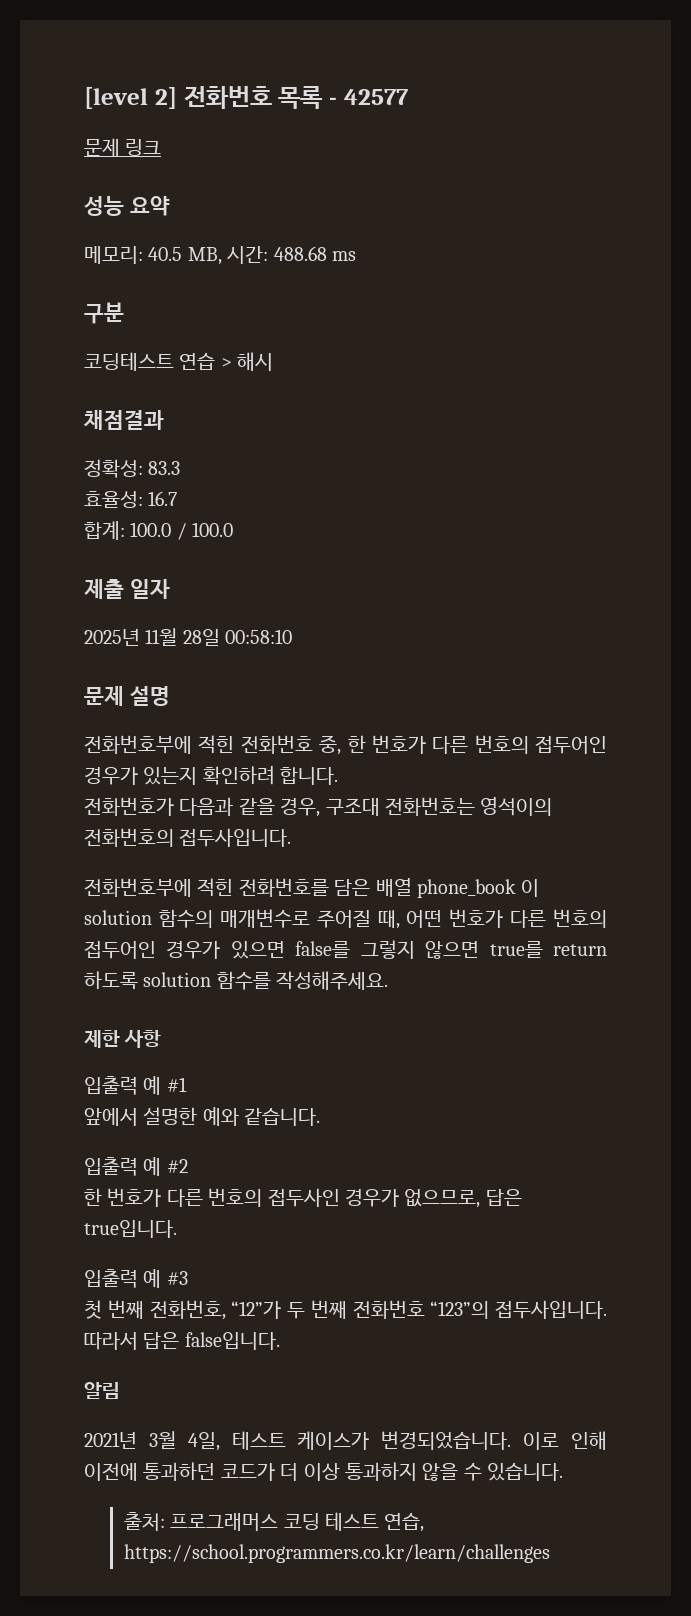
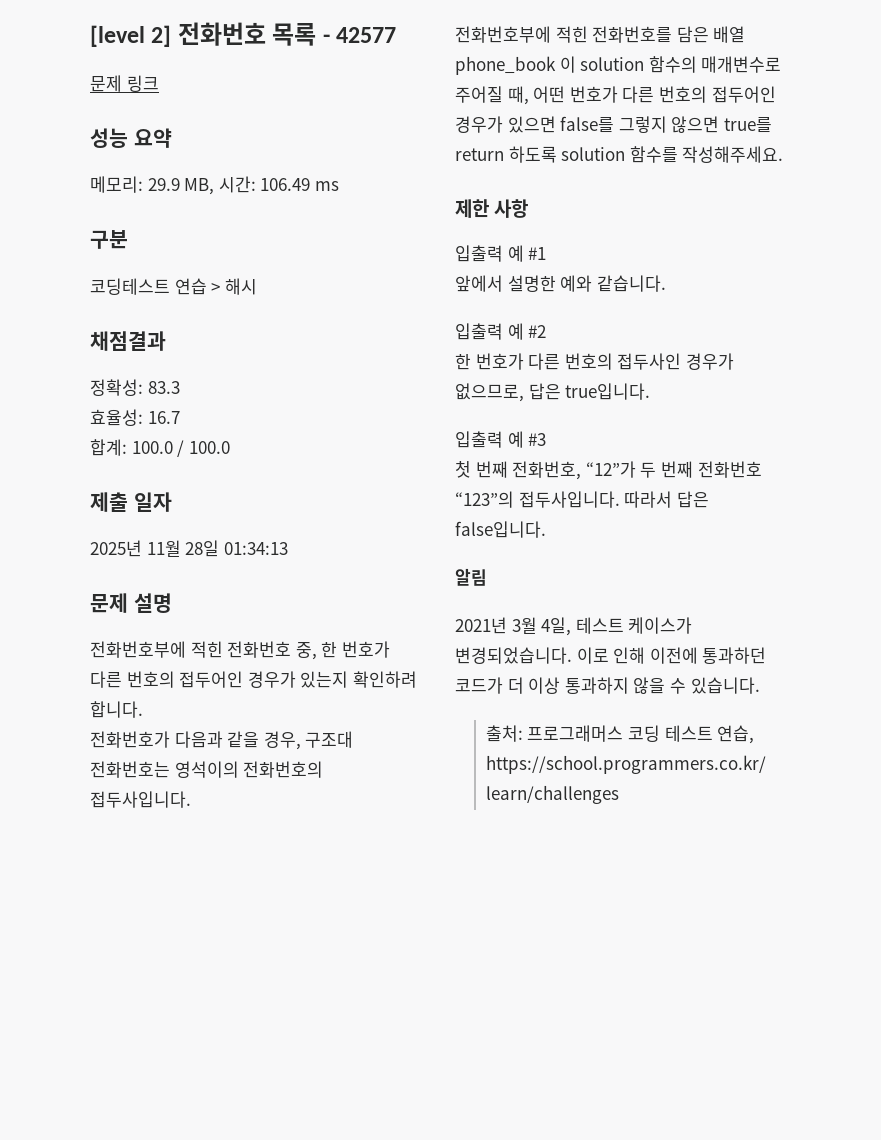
- 메모리: 40.5 MB, 시간: 488.68 ms
+ 메모리: 29.9 MB, 시간: 106.49 ms
- 2025년 11월 28일 00:58:10
+ 2025년 11월 28일 01:34:13

